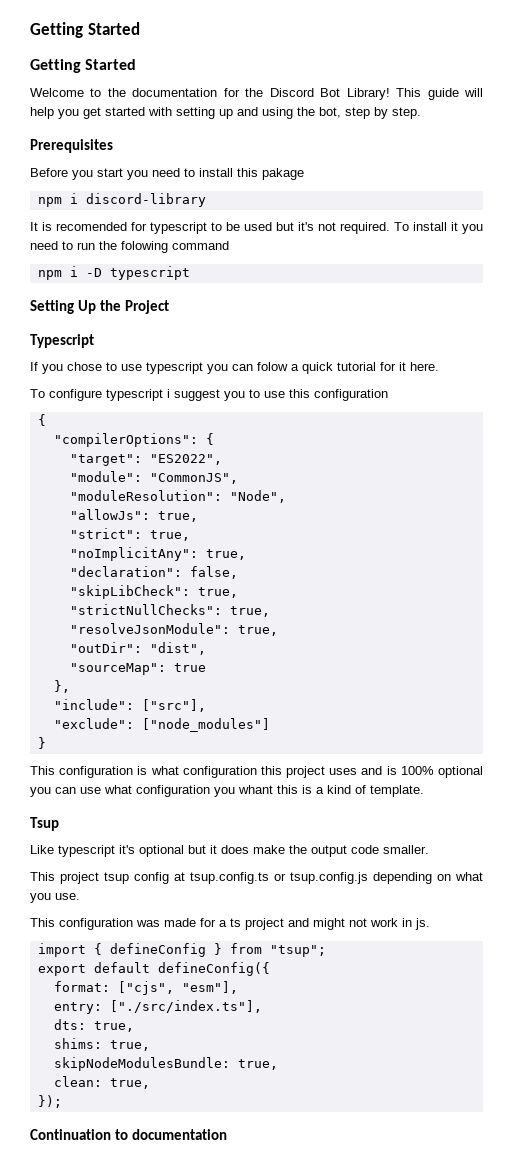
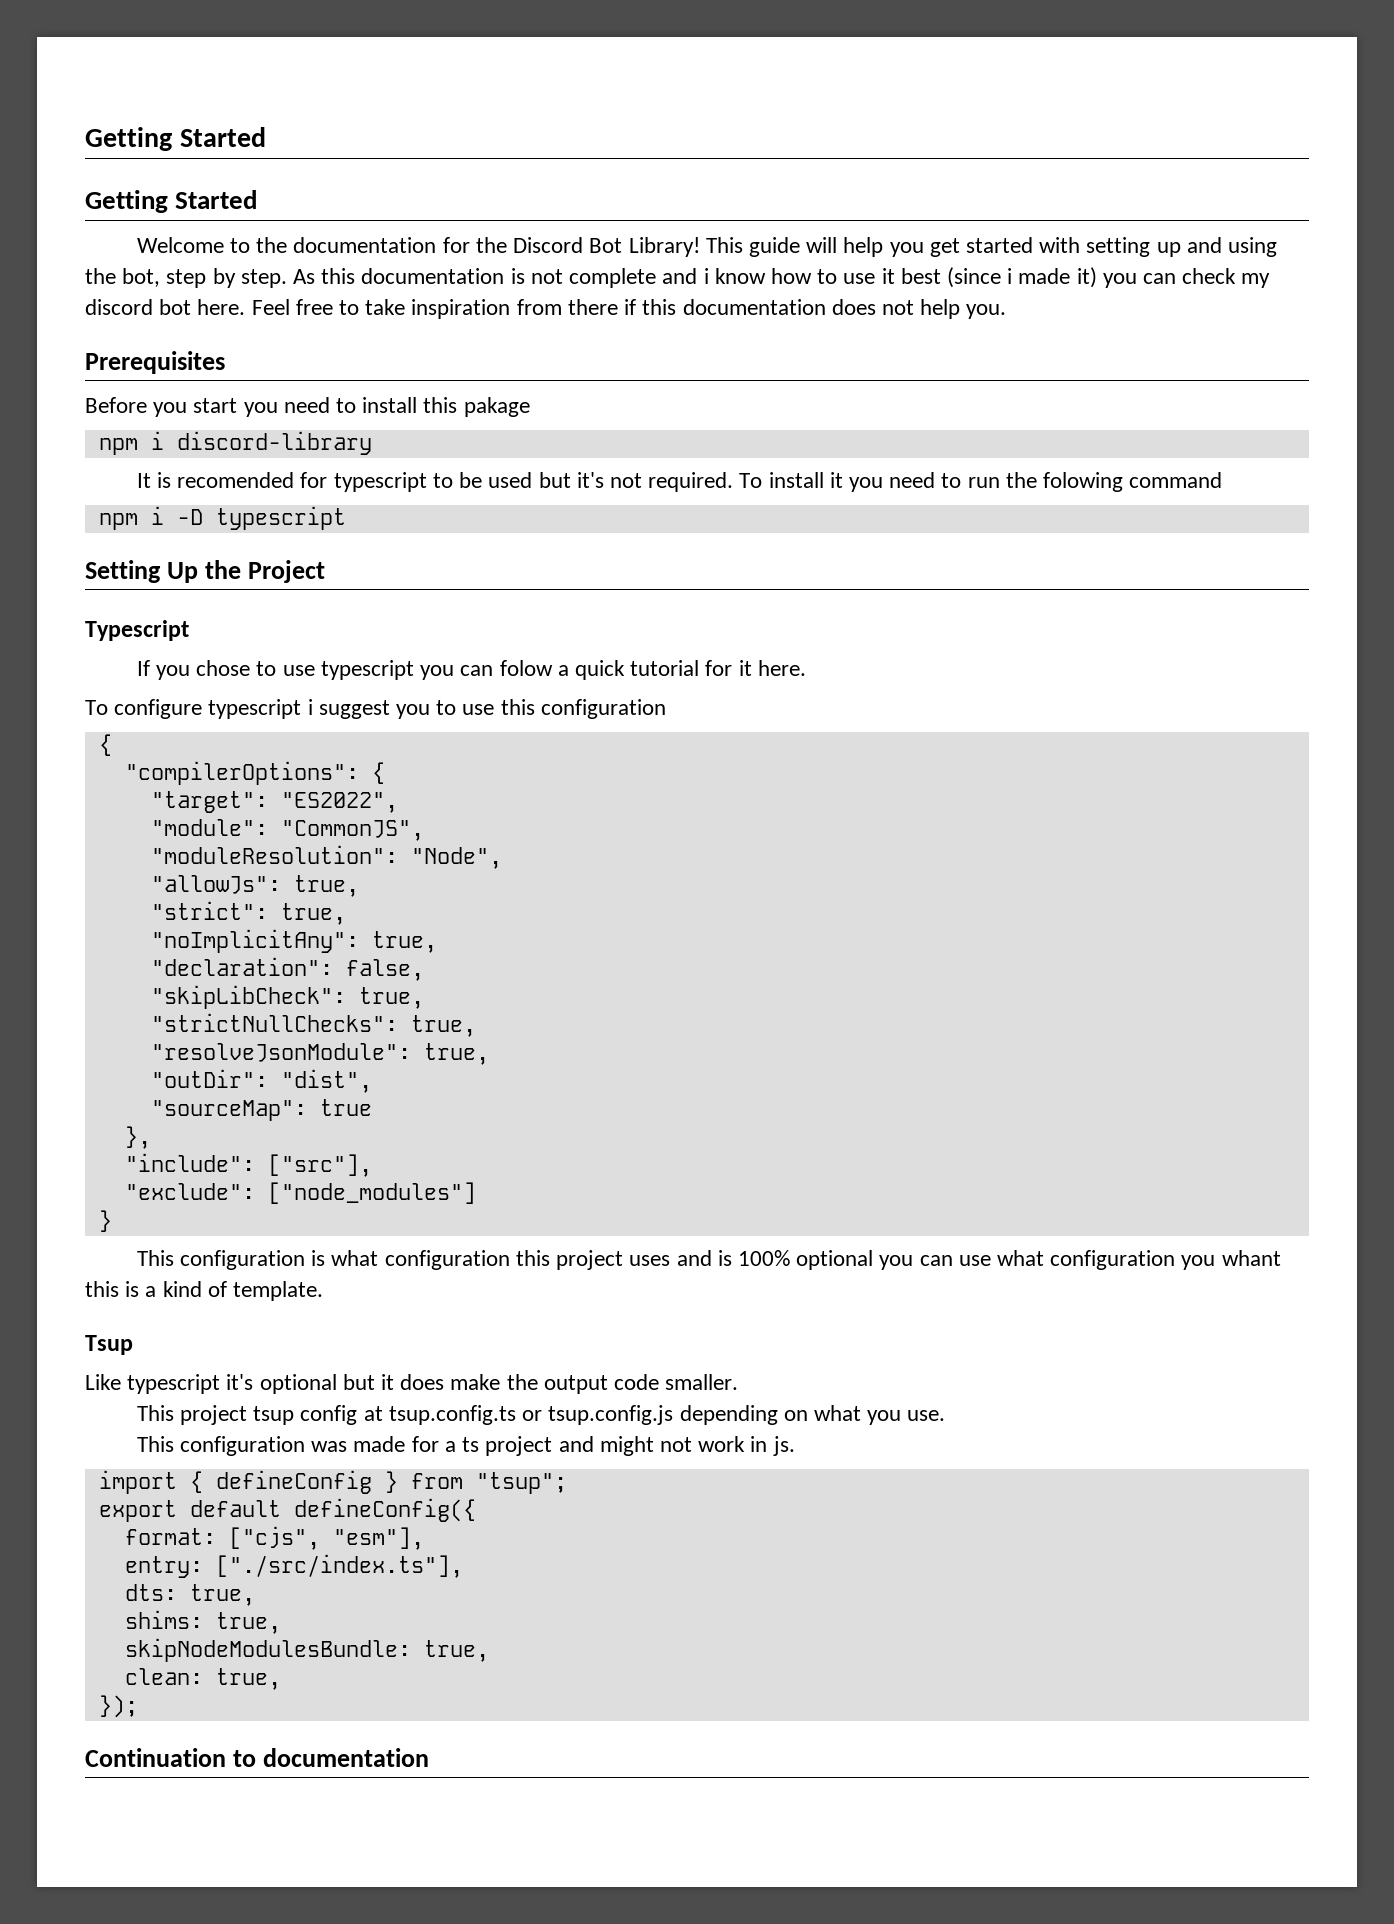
+ As this documentation is not complete and i know how to use it best (since i made it) you can check my discord bot here. Feel free to take inspiration from there if this documentation does not help you.

